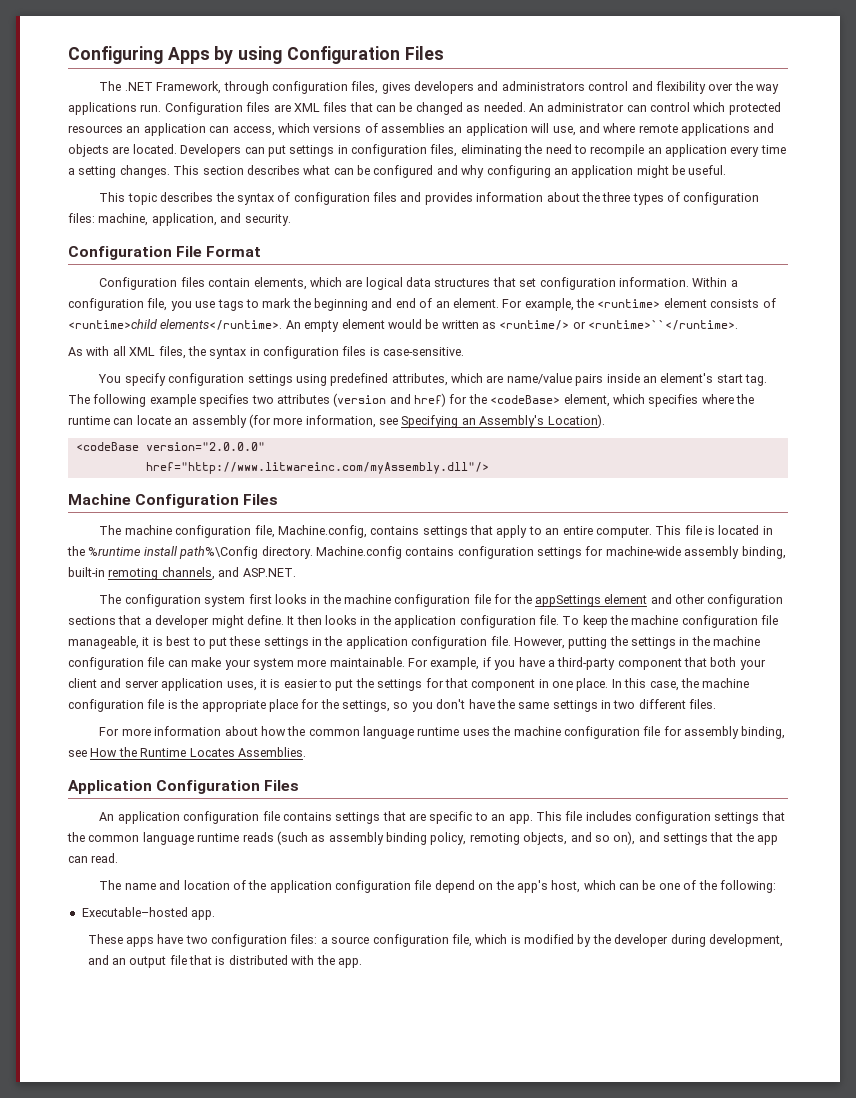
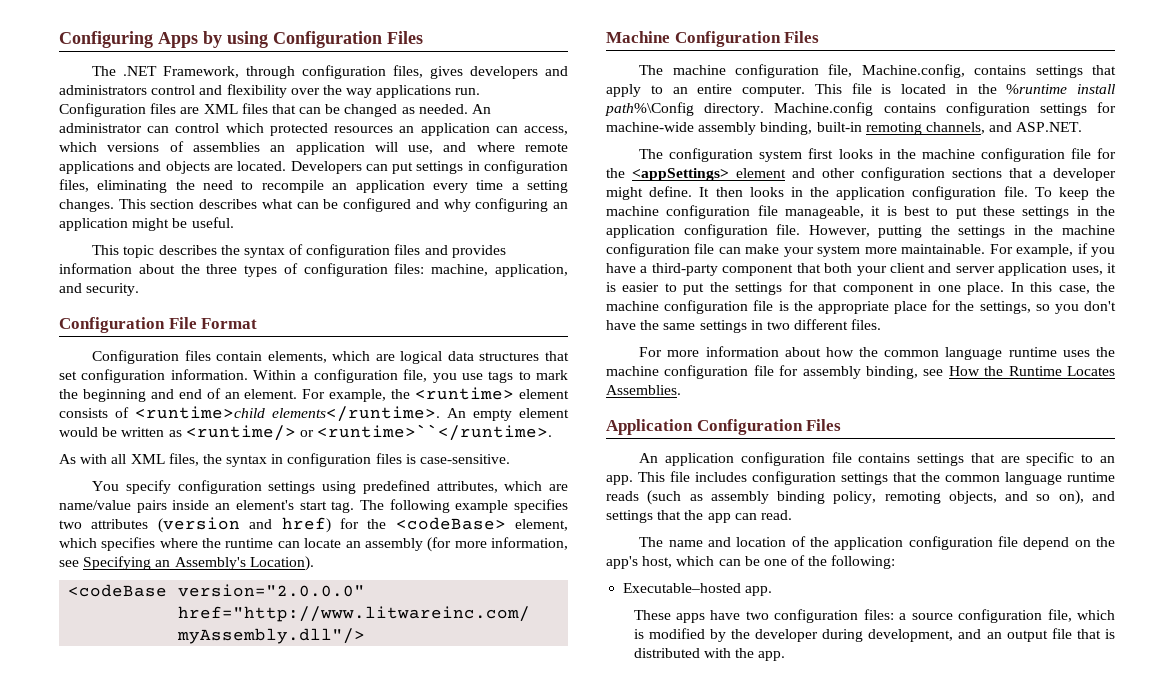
- The configuration system first looks in the machine configuration file for the appSettings element and other configuration sections that a developer might define.
+ The configuration system first looks in the machine configuration file for the <appSettings> element and other configuration sections that a developer might define.

